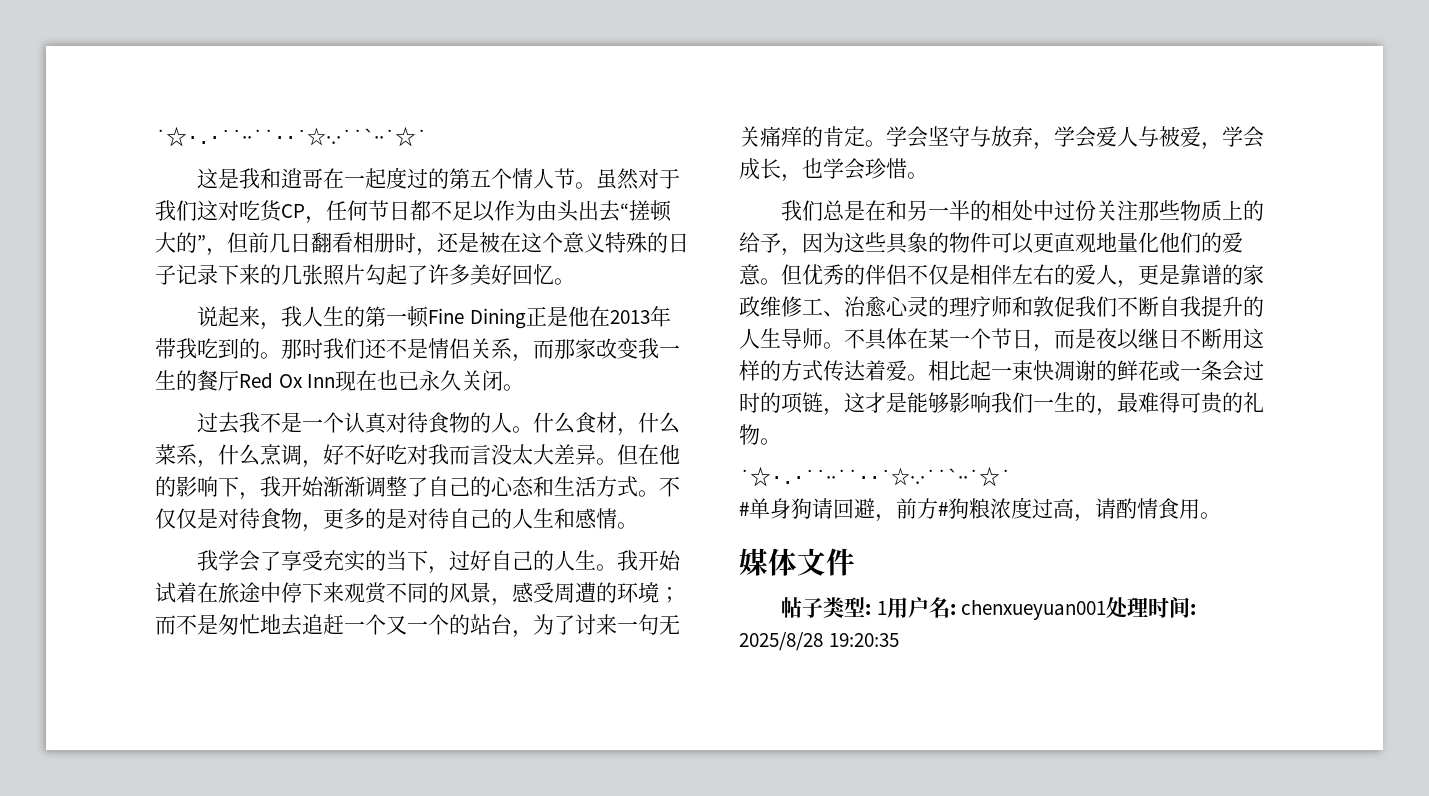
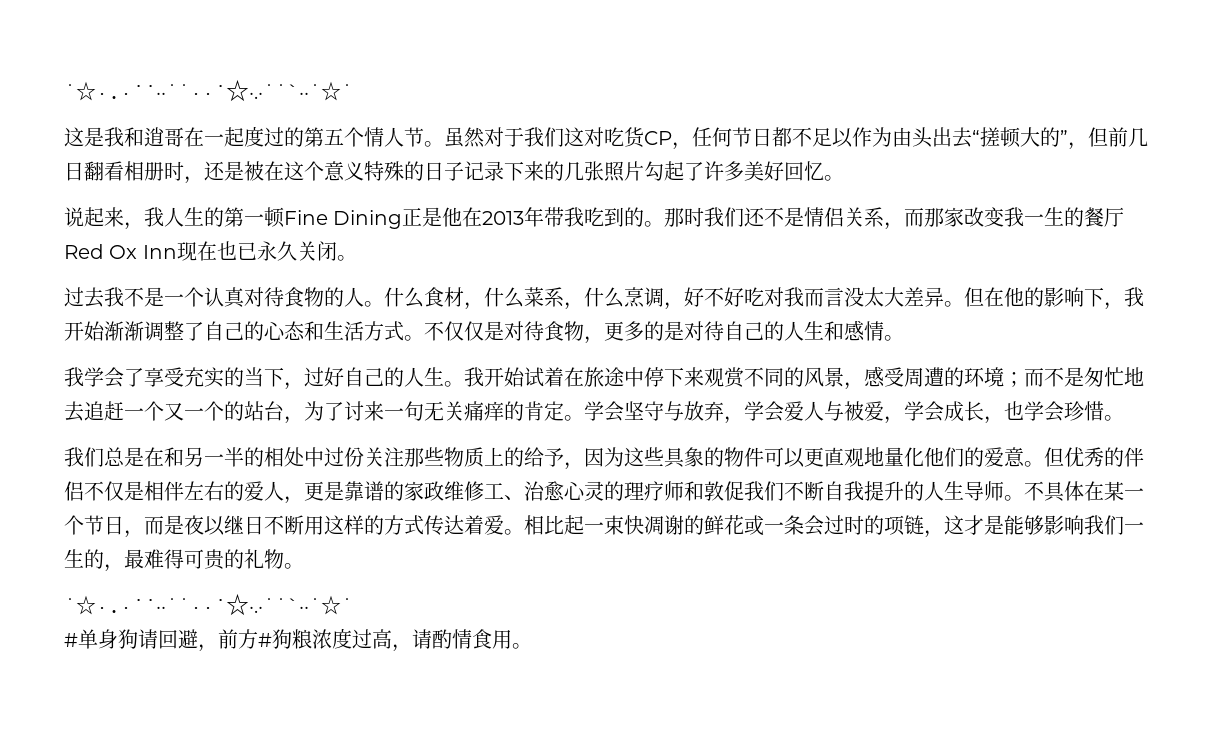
- 媒体文件
- 帖子类型: 1用户名: chenxueyuan001处理时间: 2025/8/28 19:20:35

